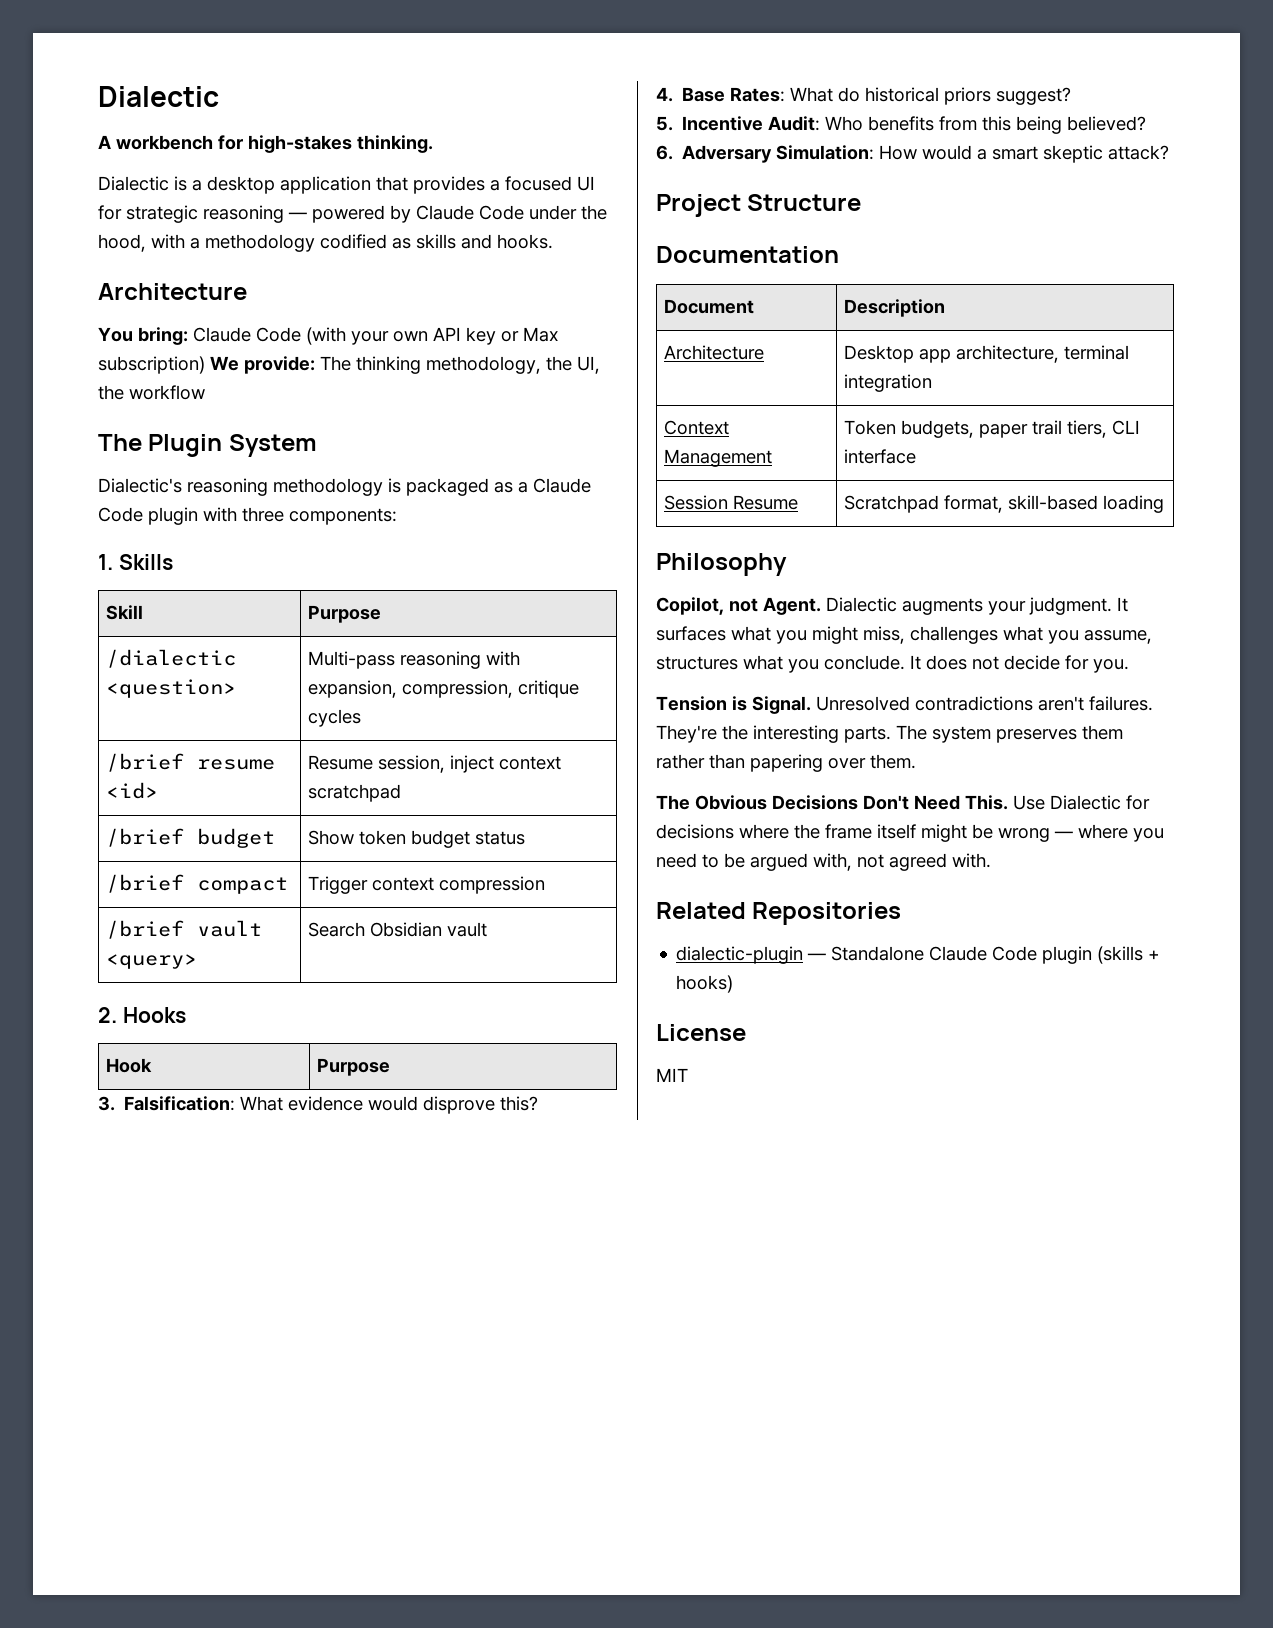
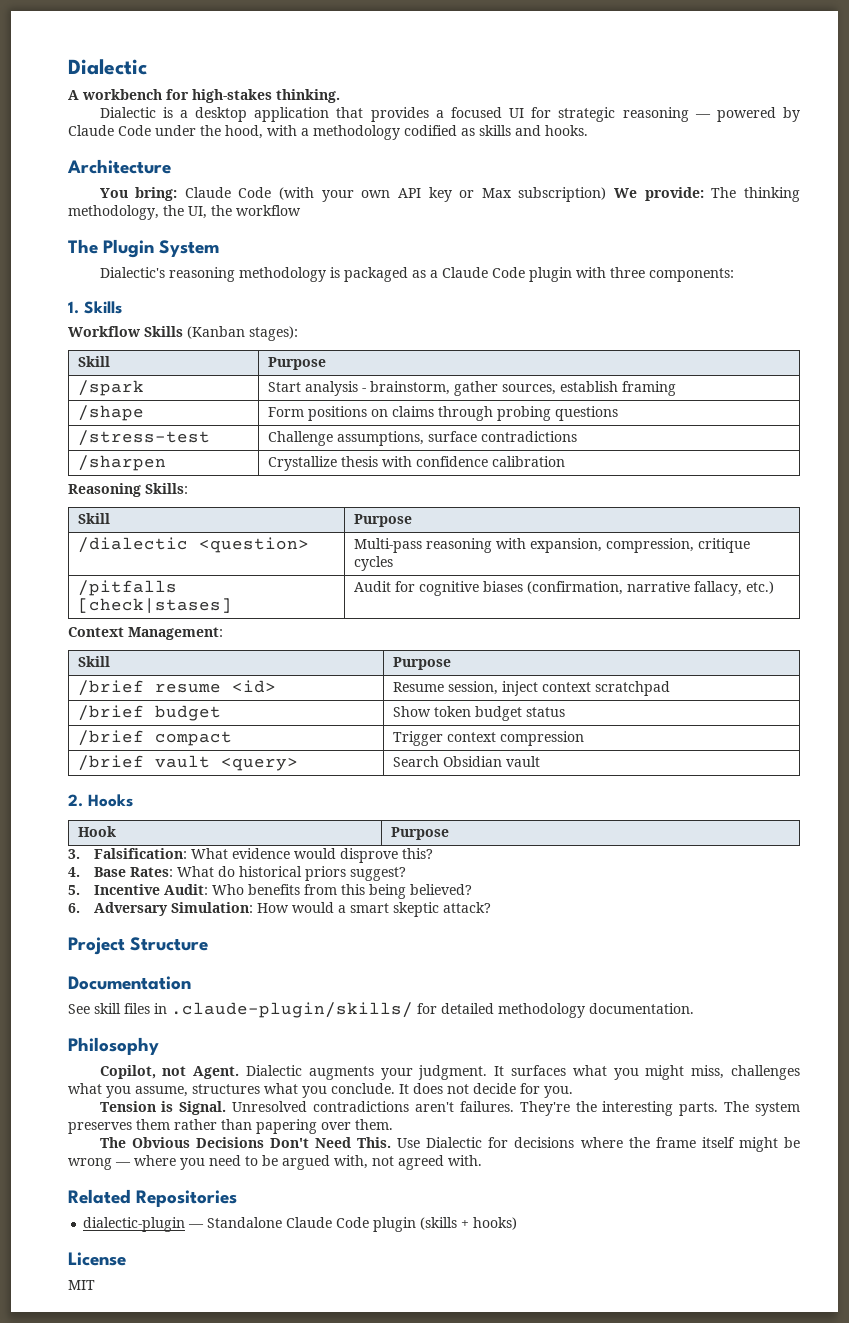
+ Workflow Skills (Kanban stages):
+ Skill | Purpose
+ /spark | Start analysis - brainstorm, gather sources, establish framing
+ /shape | Form positions on claims through probing questions
+ /stress-test | Challenge assumptions, surface contradictions
+ /sharpen | Crystallize thesis with confidence calibration
+ Reasoning Skills:
+ /pitfalls [check|stases] | Audit for cognitive biases (confirmation, narrative fallacy, etc.)
+ Context Management:
+ Skill | Purpose
- Document | Description
- Architecture | Desktop app architecture, terminal integration
- Context Management | Token budgets, paper trail tiers, CLI interface
- Session Resume | Scratchpad format, skill-based loading
+ See skill files in .claude-plugin/skills/ for detailed methodology documentation.

